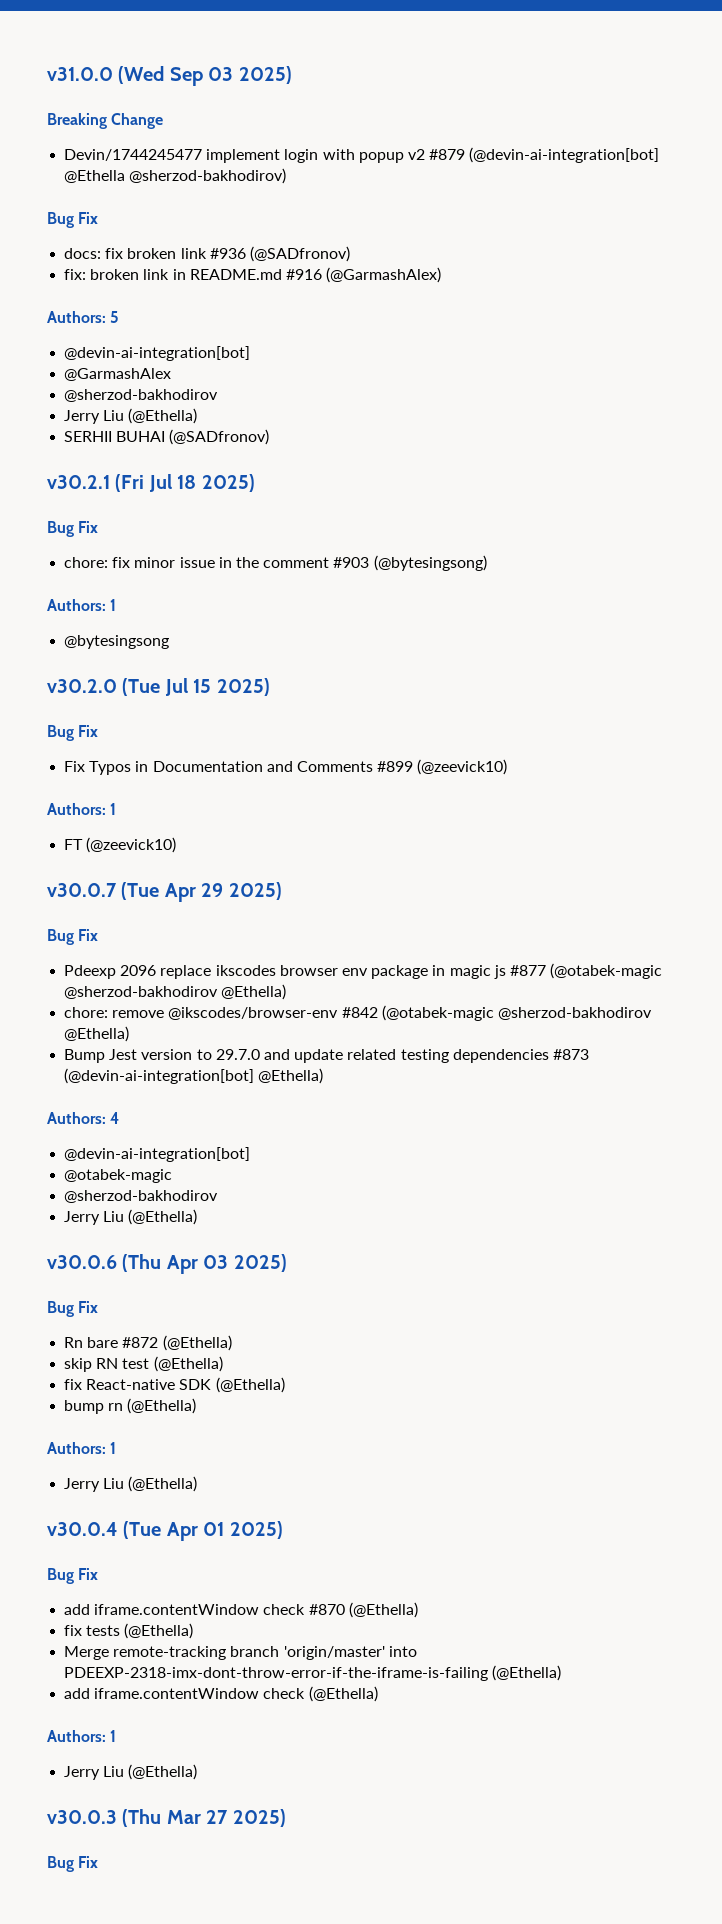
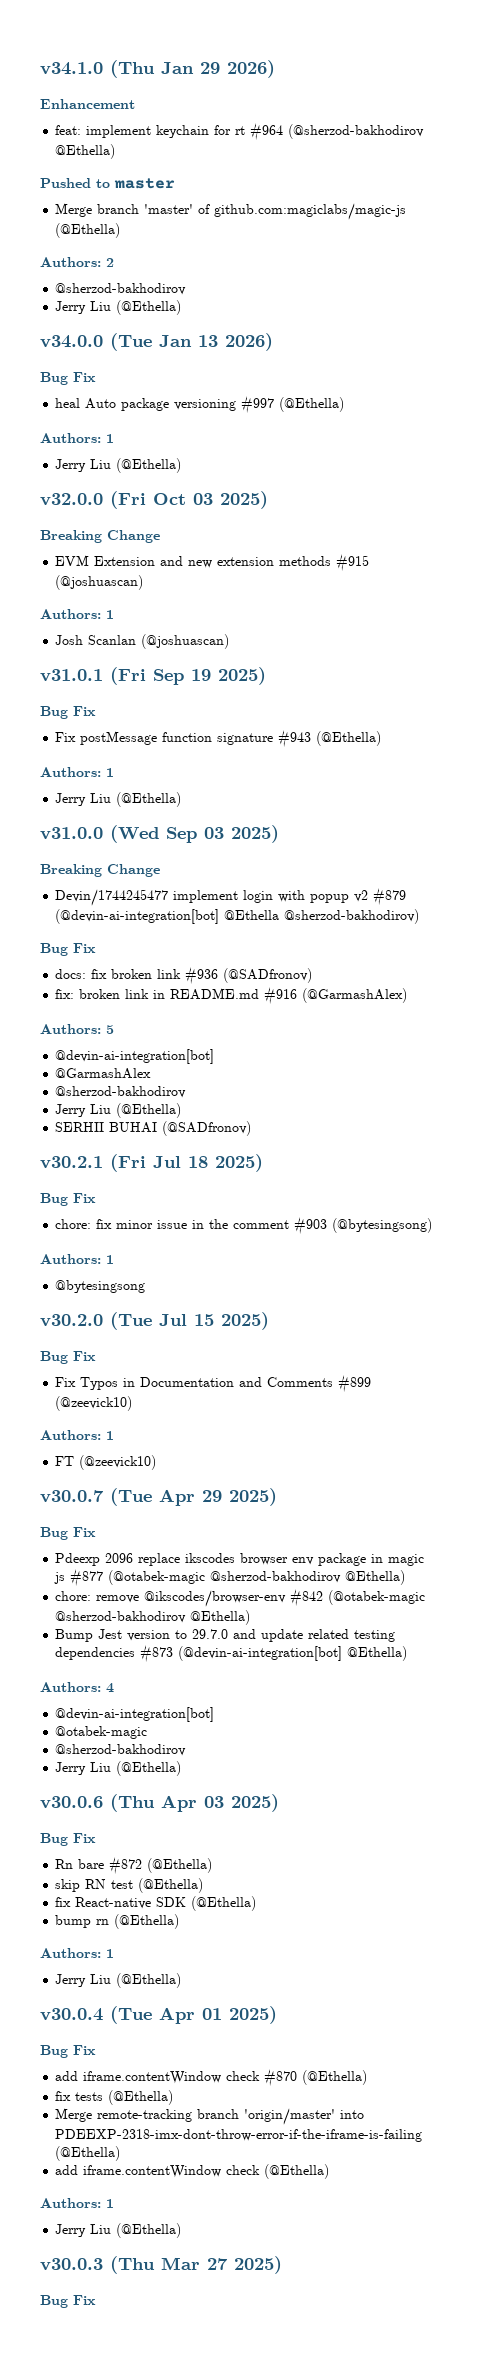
+ v34.1.0 (Thu Jan 29 2026)
+ Enhancement
+ feat: implement keychain for rt #964 (@sherzod-bakhodirov @Ethella)
+ Pushed to master
+ Merge branch 'master' of github.com:magiclabs/magic-js (@Ethella)
+ Authors: 2
+ @sherzod-bakhodirov
+ Jerry Liu (@Ethella)
+ v34.0.0 (Tue Jan 13 2026)
+ Bug Fix
+ heal Auto package versioning #997 (@Ethella)
+ Authors: 1
+ Jerry Liu (@Ethella)
+ v32.0.0 (Fri Oct 03 2025)
+ Breaking Change
+ EVM Extension and new extension methods #915 (@joshuascan)
+ Authors: 1
+ Josh Scanlan (@joshuascan)
+ v31.0.1 (Fri Sep 19 2025)
+ Bug Fix
+ Fix postMessage function signature #943 (@Ethella)
+ Authors: 1
+ Jerry Liu (@Ethella)

